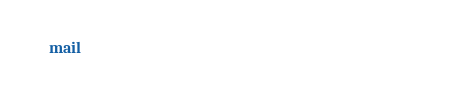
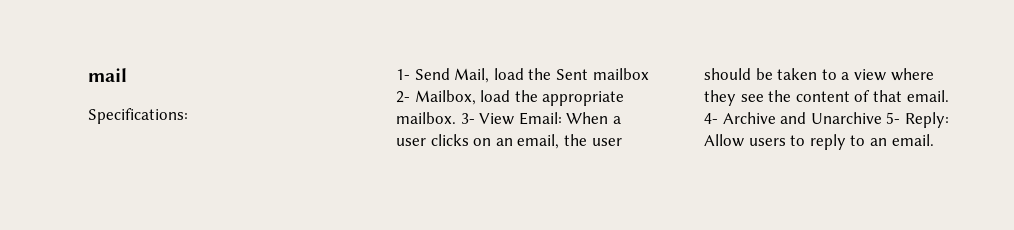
+ Specifications:
+ 1- Send Mail, load the Sent mailbox 2- Mailbox, load the appropriate mailbox. 3- View Email: When a user clicks on an email, the user should be taken to a view where they see the content of that email. 4- Archive and Unarchive 5- Reply: Allow users to reply to an email.

